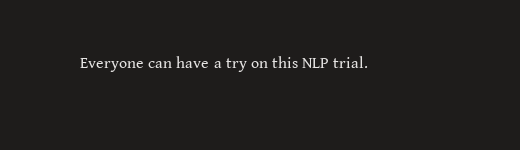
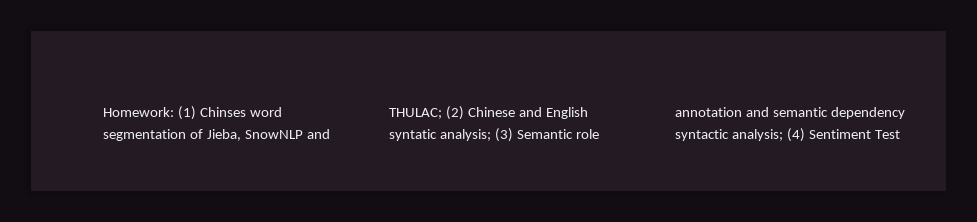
- Everyone can have a try on this NLP trial.
+ Homework: (1) Chinses word segmentation of Jieba, SnowNLP and THULAC; (2) Chinese and English syntatic analysis; (3) Semantic role annotation and semantic dependency syntactic analysis; (4) Sentiment Test

